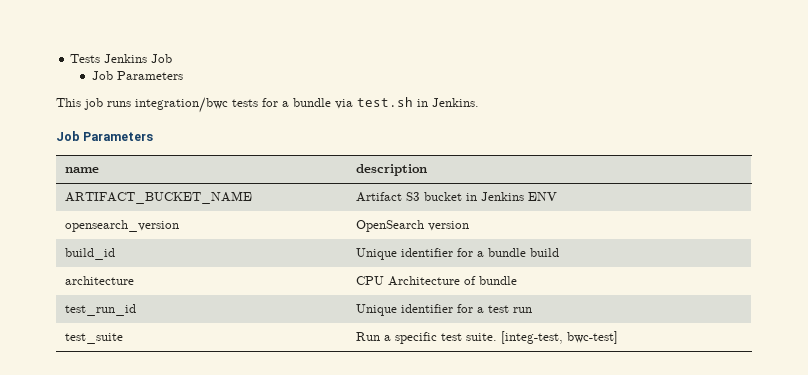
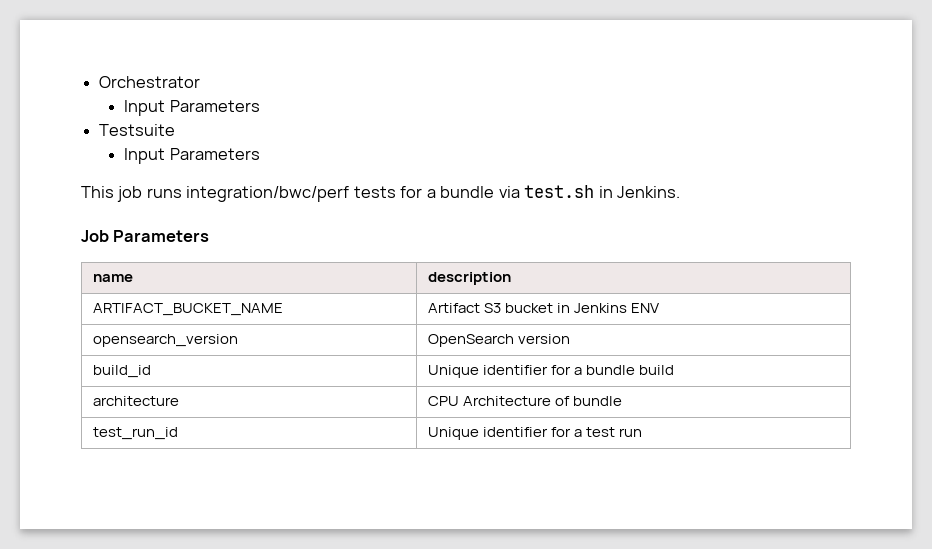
- Tests Jenkins Job
- Job Parameters
+ Orchestrator
+ Input Parameters
+ Testsuite
+ Input Parameters
- This job runs integration/bwc tests for a bundle via test.sh in Jenkins.
+ This job runs integration/bwc/perf tests for a bundle via test.sh in Jenkins.
- test_suite | Run a specific test suite. [integ-test, bwc-test]

